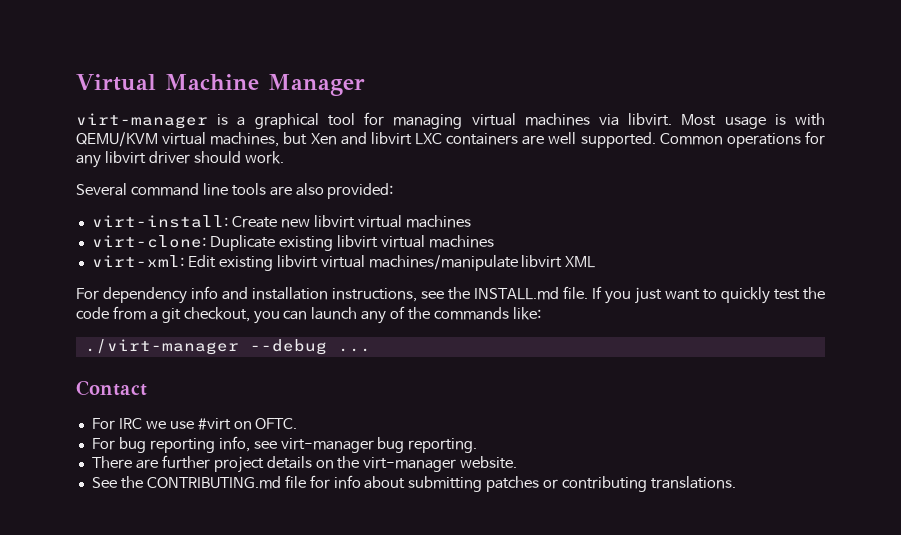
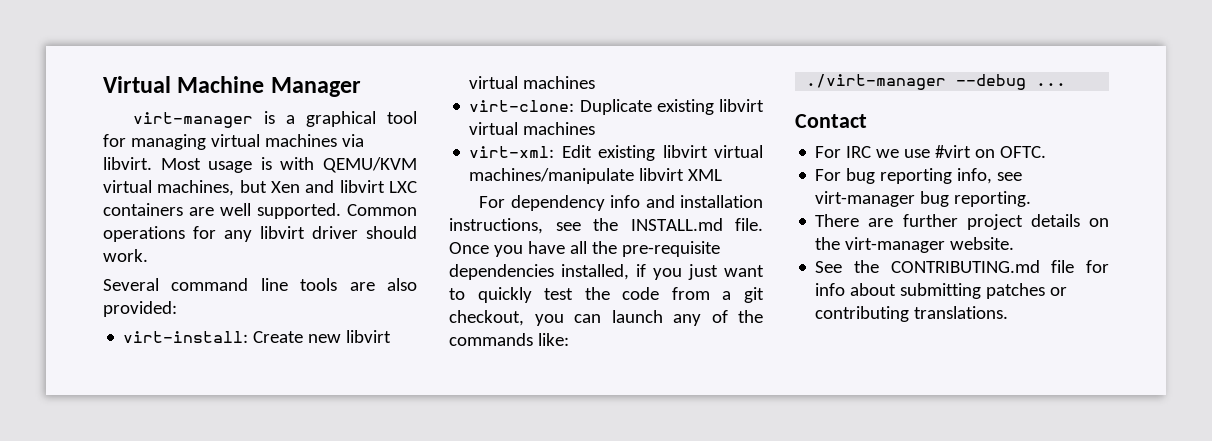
- If you just want to quickly test the code from a git checkout, you can launch any of the commands like:
+ Once you have all the pre-requisite dependencies installed, if you just want to quickly test the code from a git checkout, you can launch any of the commands like:

